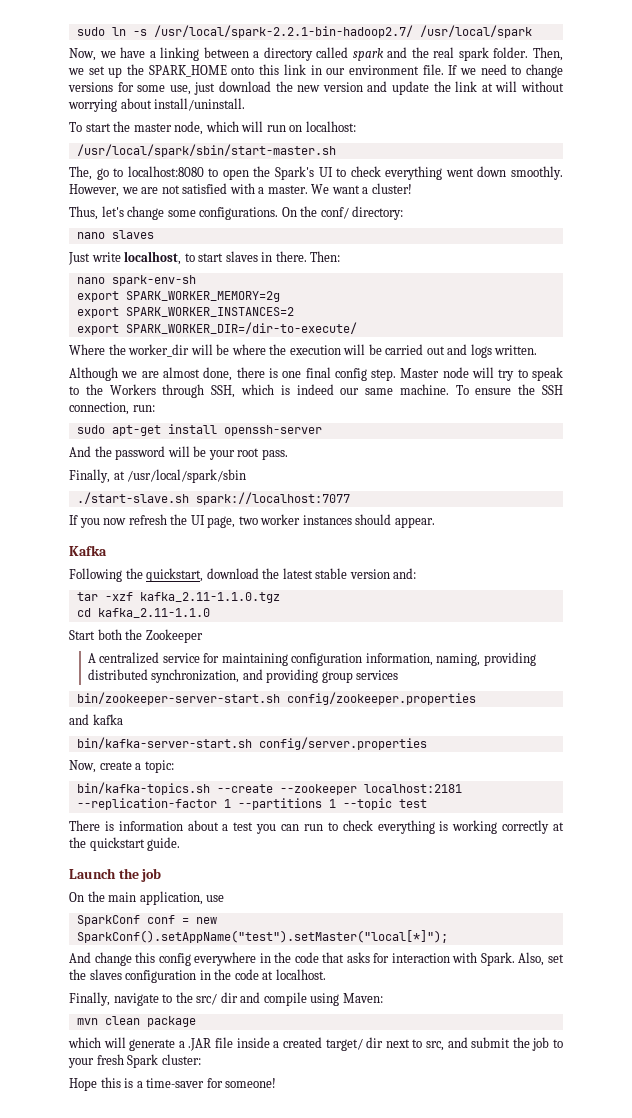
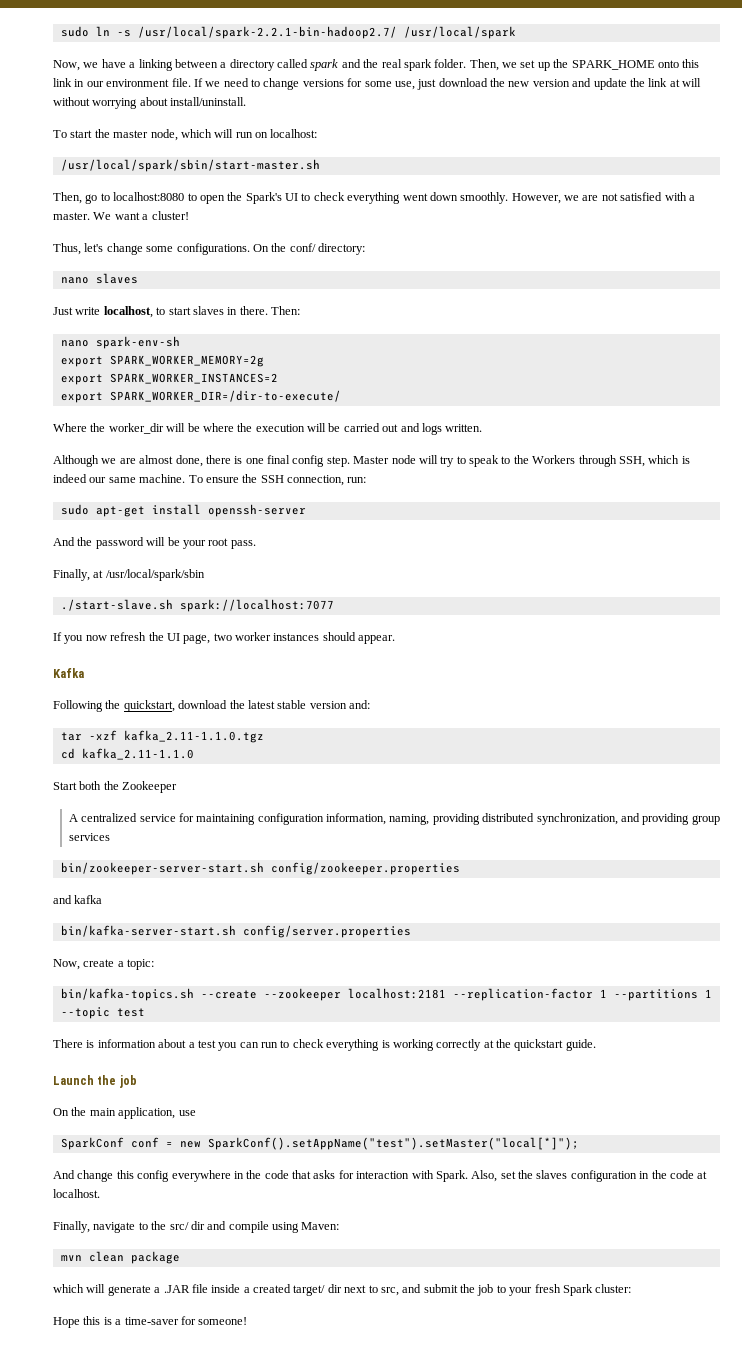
- The, go to localhost:8080 to open the Spark's UI to check everything went down smoothly.
+ Then, go to localhost:8080 to open the Spark's UI to check everything went down smoothly.

